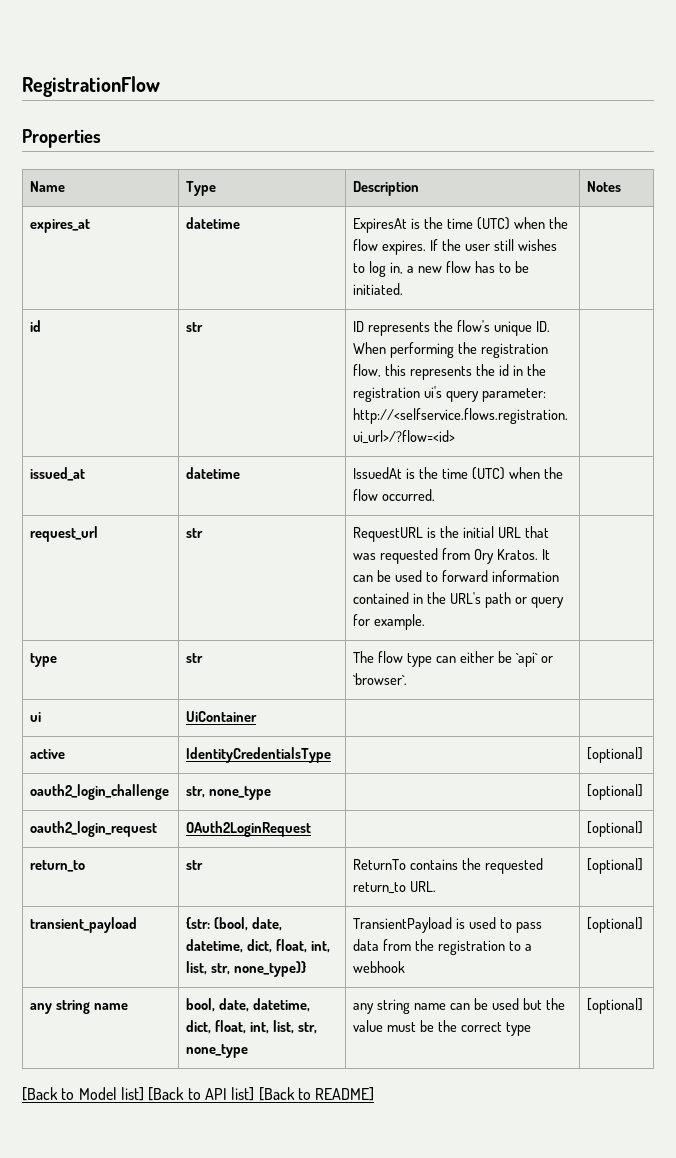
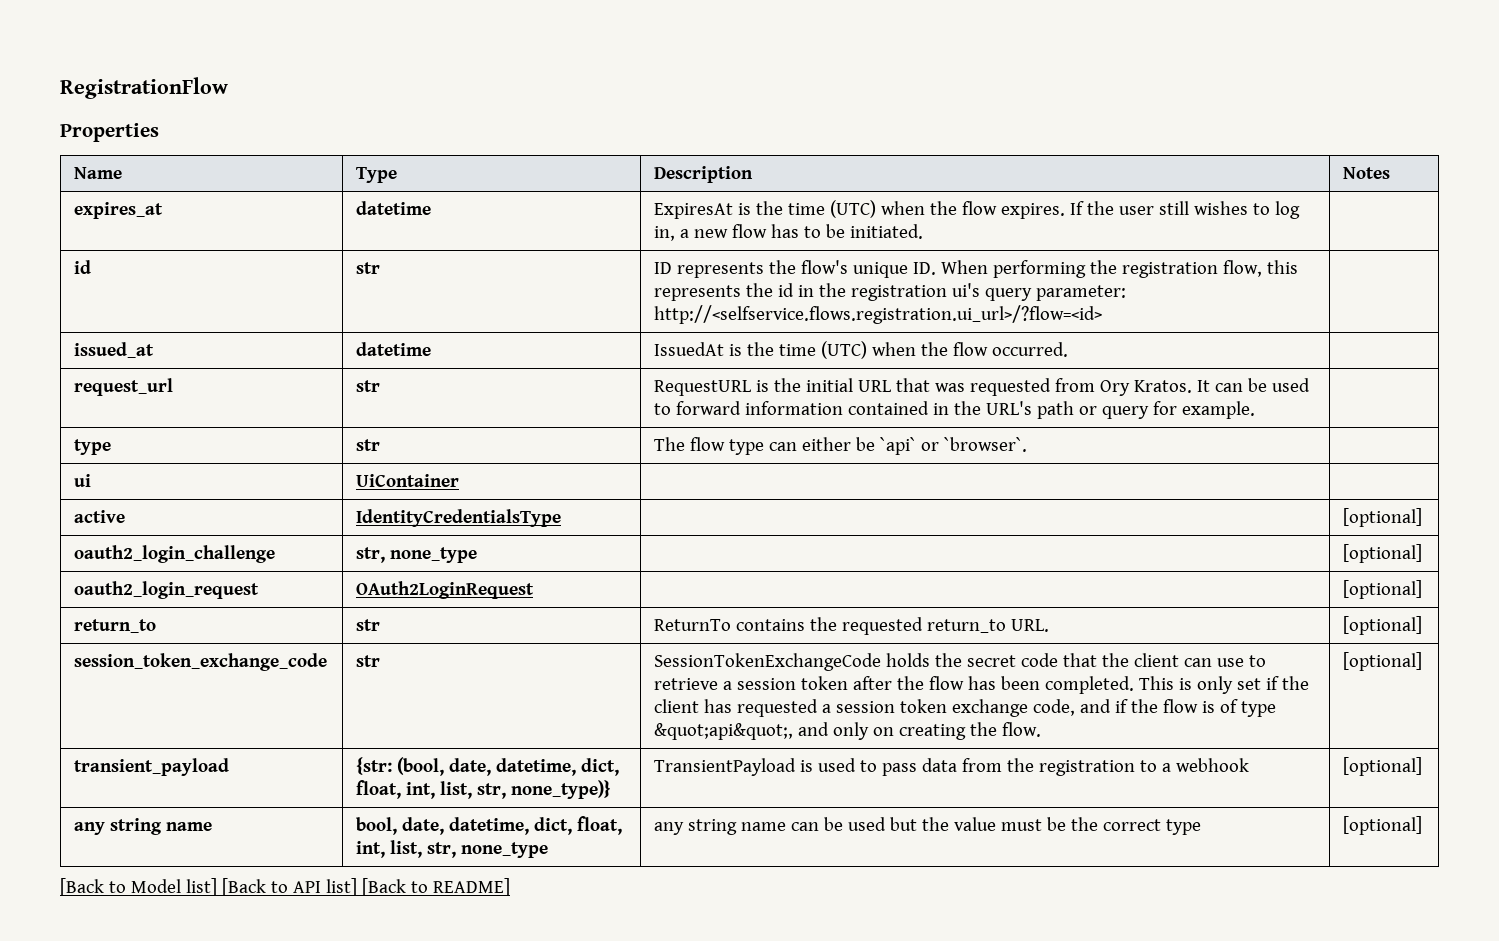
+ session_token_exchange_code | str | SessionTokenExchangeCode holds the secret code that the client can use to retrieve a session token after the flow has been completed. This is only set if the client has requested a session token exchange code, and if the flow is of type &quot;api&quot;, and only on creating the flow. | [optional]

